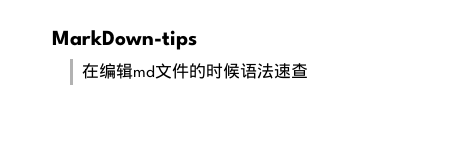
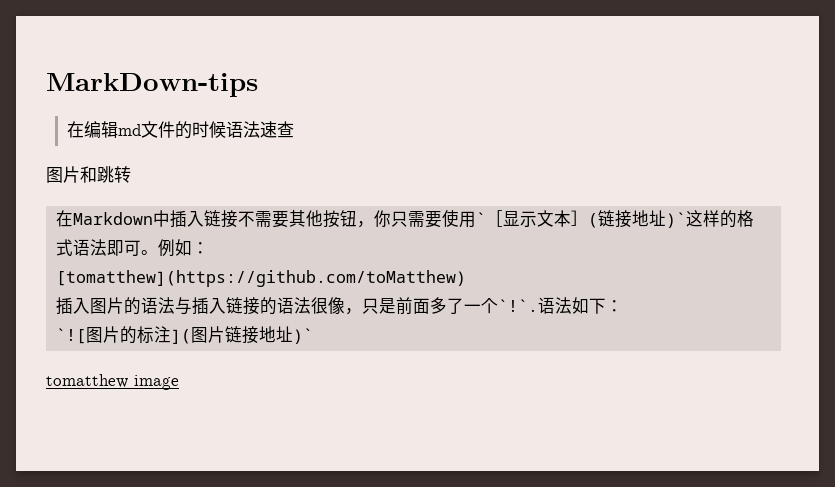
+ 图片和跳转
+ 在Markdown中插入链接不需要其他按钮，你只需要使用`［显示文本］(链接地址)`这样的格式语法即可。例如：
+ [tomatthew](https://github.com/toMatthew)
+ 插入图片的语法与插入链接的语法很像，只是前面多了一个`!`.语法如下：
+ `![图片的标注](图片链接地址)`
+ tomatthew image

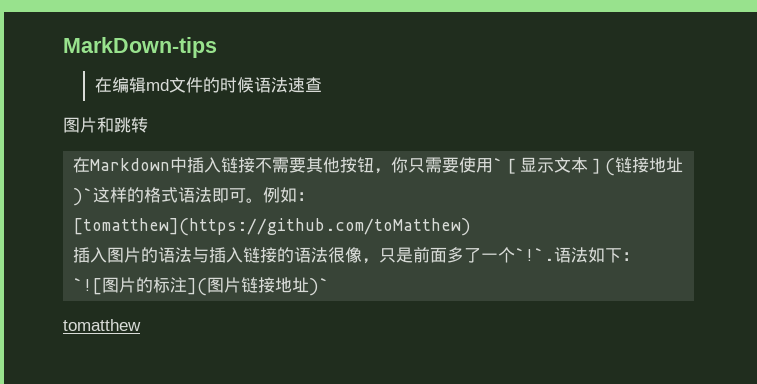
- tomatthew image
+ tomatthew

